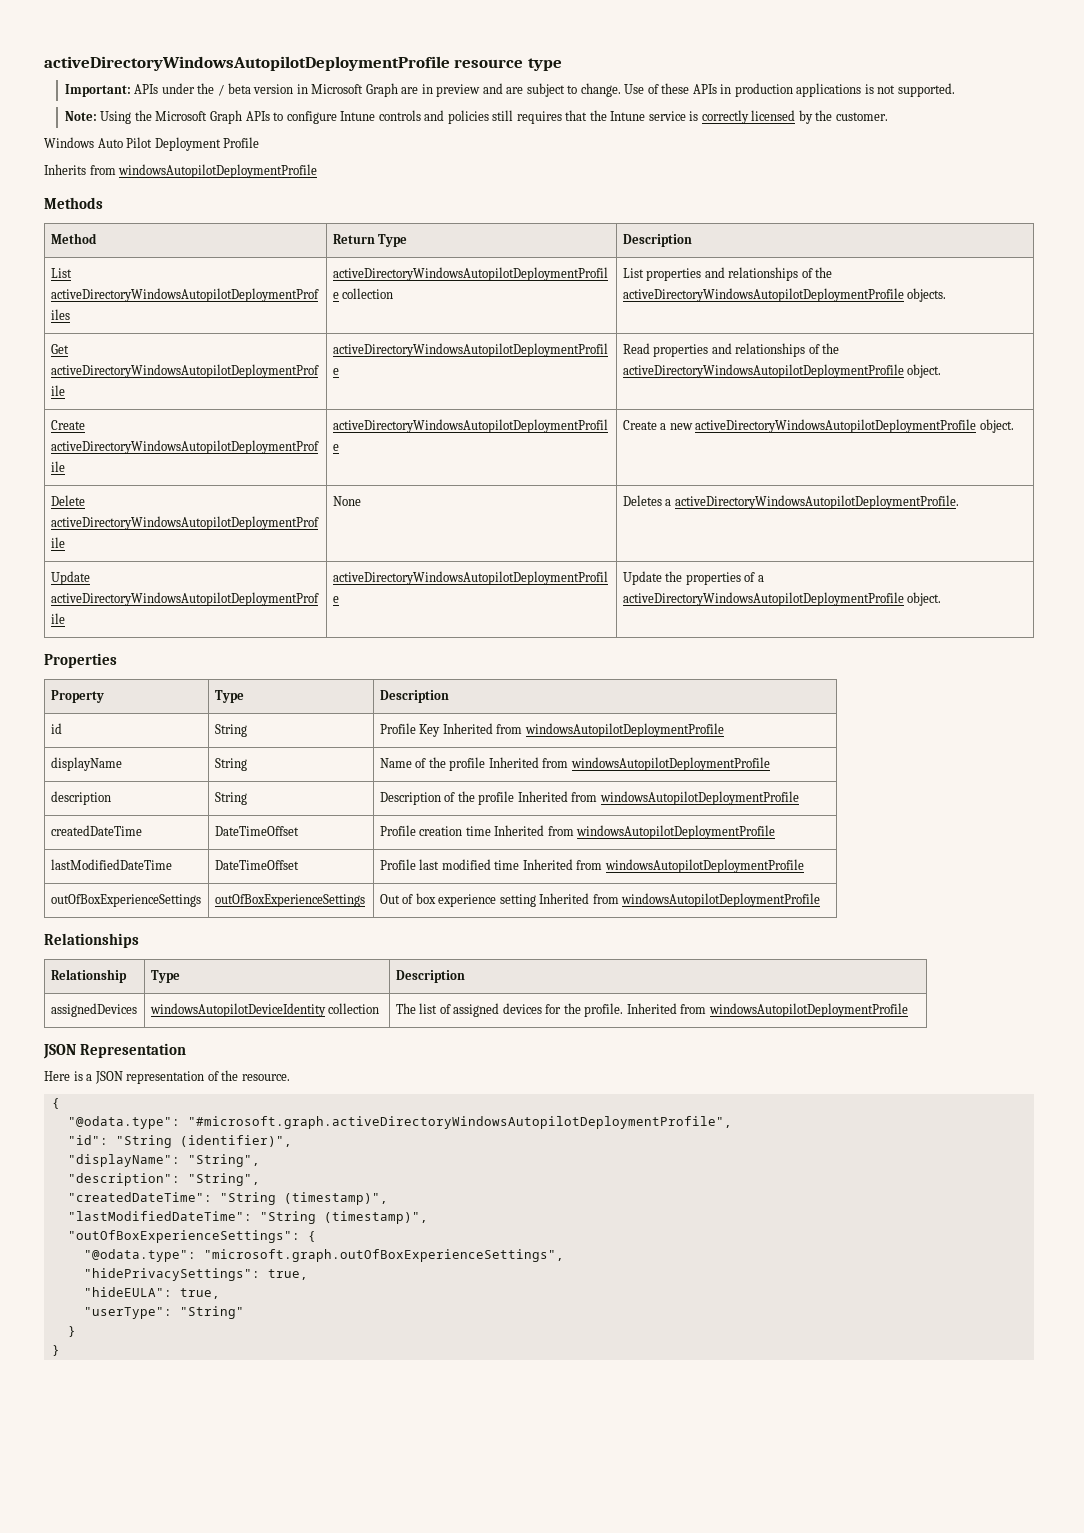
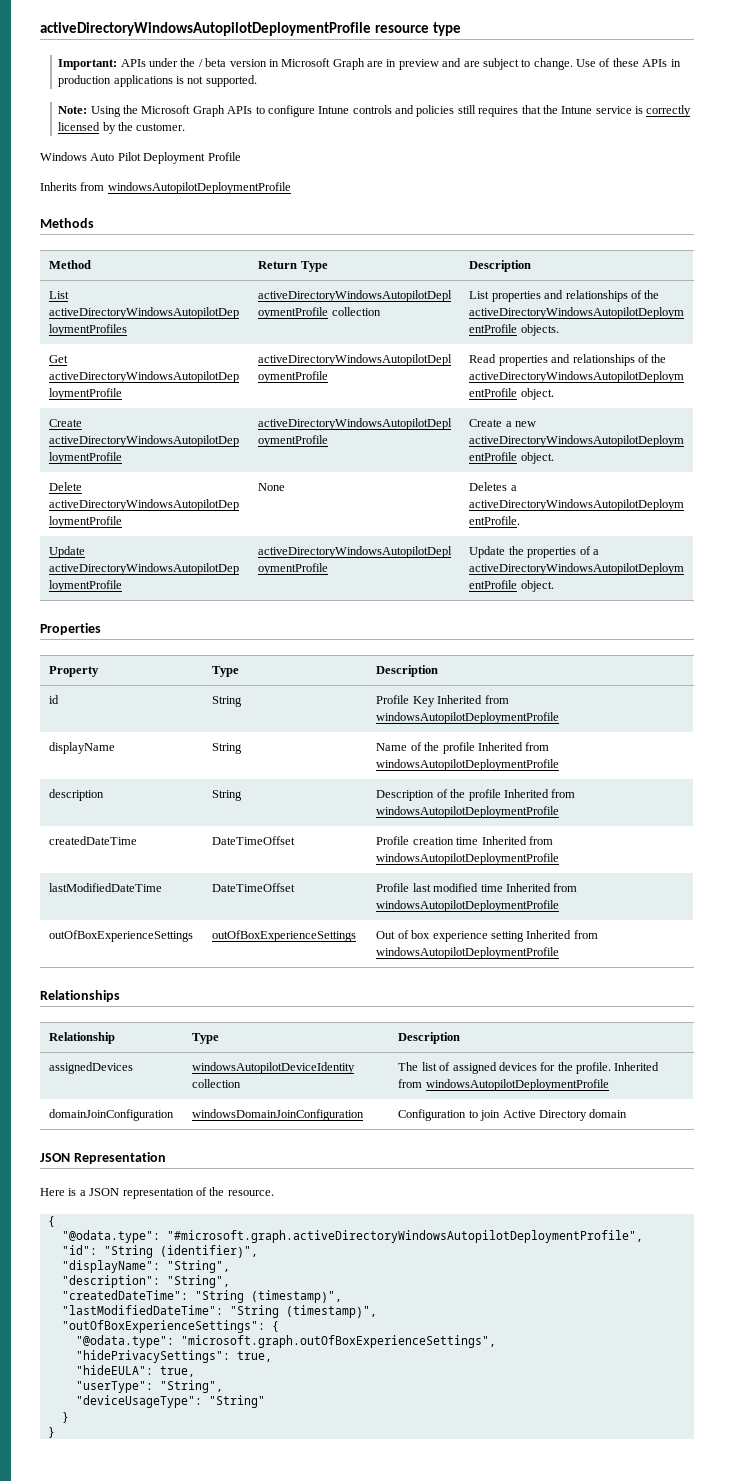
+ domainJoinConfiguration | windowsDomainJoinConfiguration | Configuration to join Active Directory domain
- "userType": "String"
+ "userType": "String",
+ "deviceUsageType": "String"

